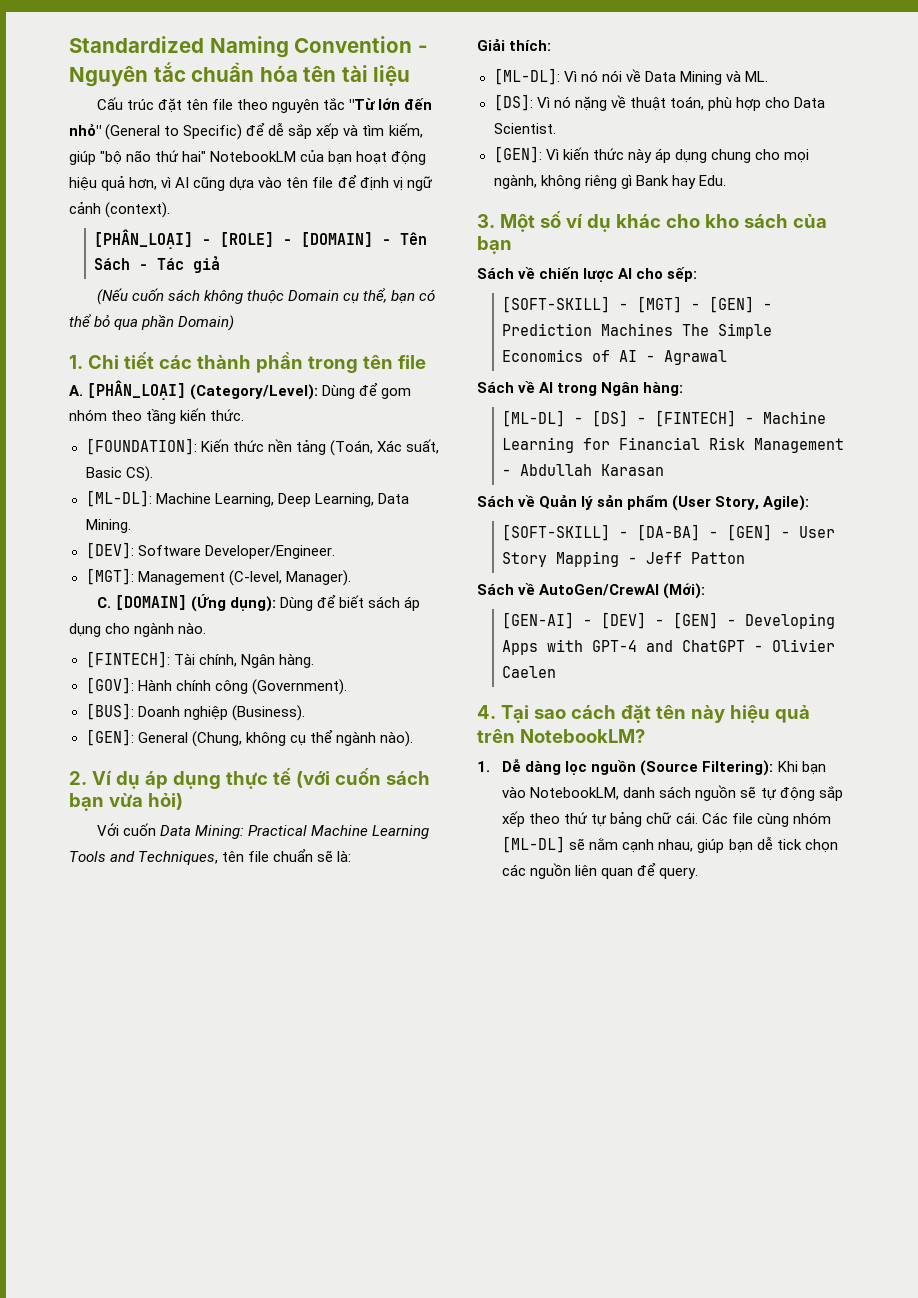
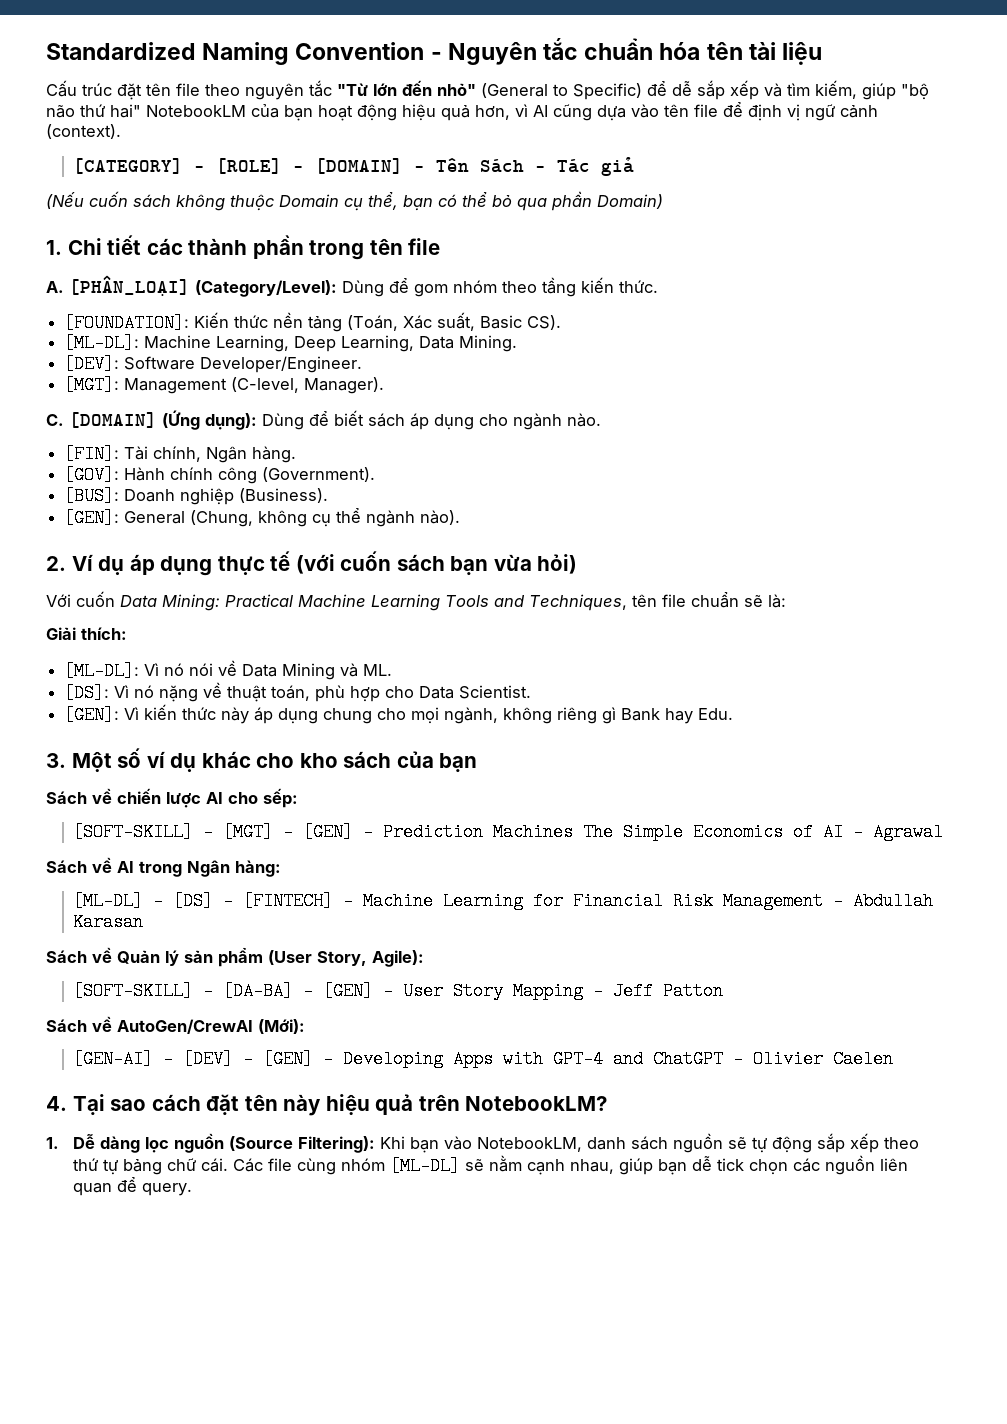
- [PHÂN_LOẠI] - [ROLE] - [DOMAIN] - Tên Sách - Tác giả
+ [CATEGORY] - [ROLE] - [DOMAIN] - Tên Sách - Tác giả
- [FINTECH]: Tài chính, Ngân hàng.
+ [FIN]: Tài chính, Ngân hàng.

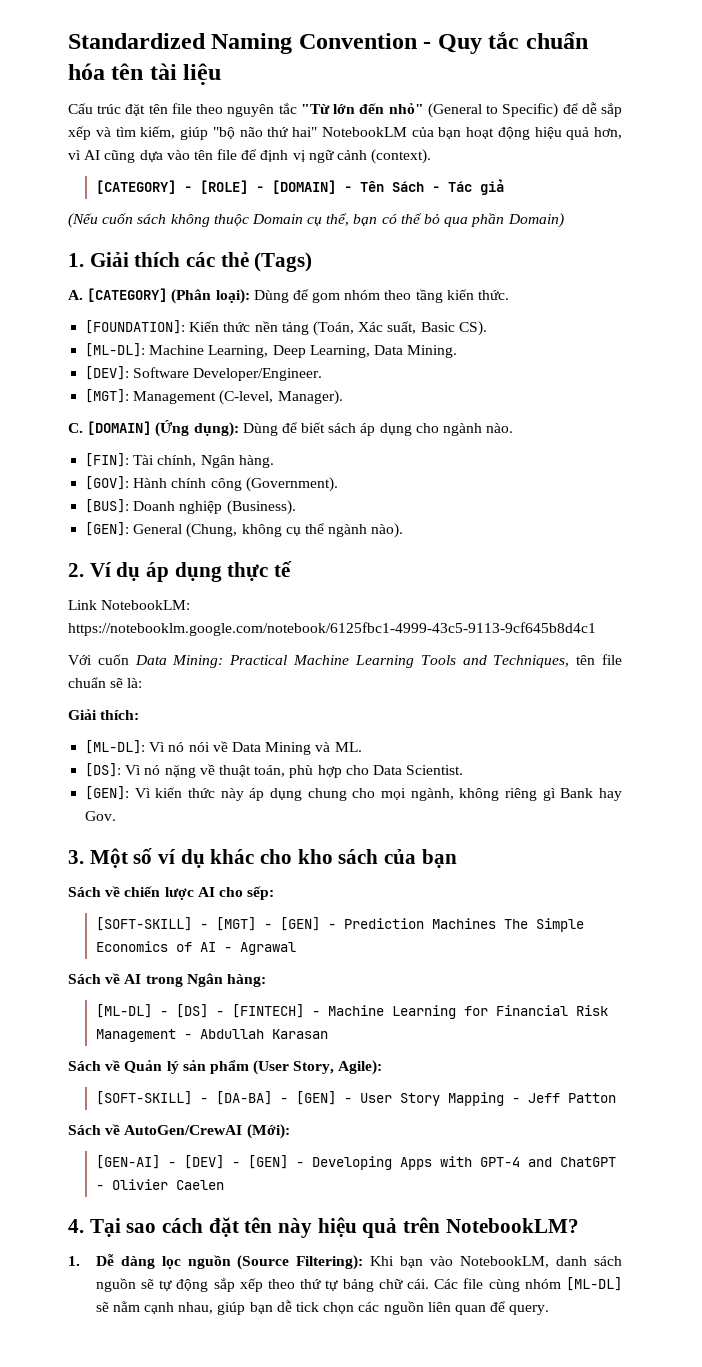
- Standardized Naming Convention - Nguyên tắc chuẩn hóa tên tài liệu
+ Standardized Naming Convention - Quy tắc chuẩn hóa tên tài liệu
- 1. Chi tiết các thành phần trong tên file
- A. [PHÂN_LOẠI] (Category/Level): Dùng để gom nhóm theo tầng kiến thức.
+ 1. Giải thích các thẻ (Tags)
+ A. [CATEGORY] (Phân loại): Dùng để gom nhóm theo tầng kiến thức.
- 2. Ví dụ áp dụng thực tế (với cuốn sách bạn vừa hỏi)
+ 2. Ví dụ áp dụng thực tế
+ Link NotebookLM: https://notebooklm.google.com/notebook/6125fbc1-4999-43c5-9113-9cf645b8d4c1
- [GEN]: Vì kiến thức này áp dụng chung cho mọi ngành, không riêng gì Bank hay Edu.
+ [GEN]: Vì kiến thức này áp dụng chung cho mọi ngành, không riêng gì Bank hay Gov.

